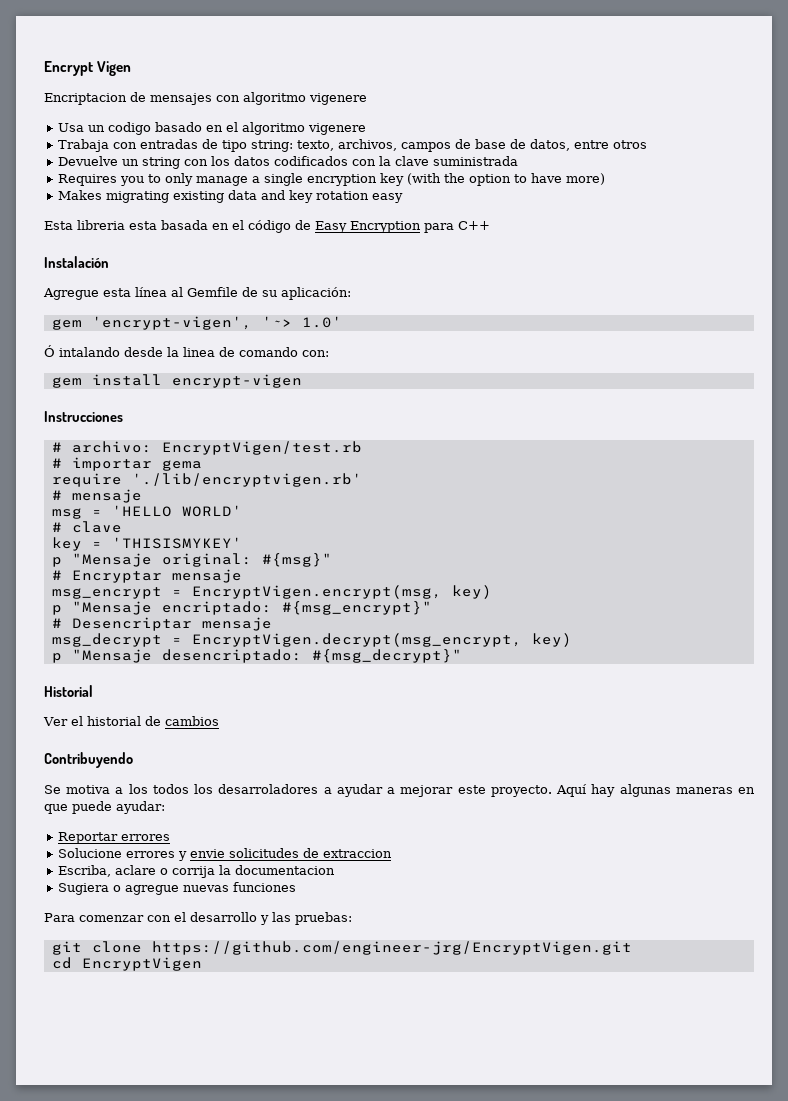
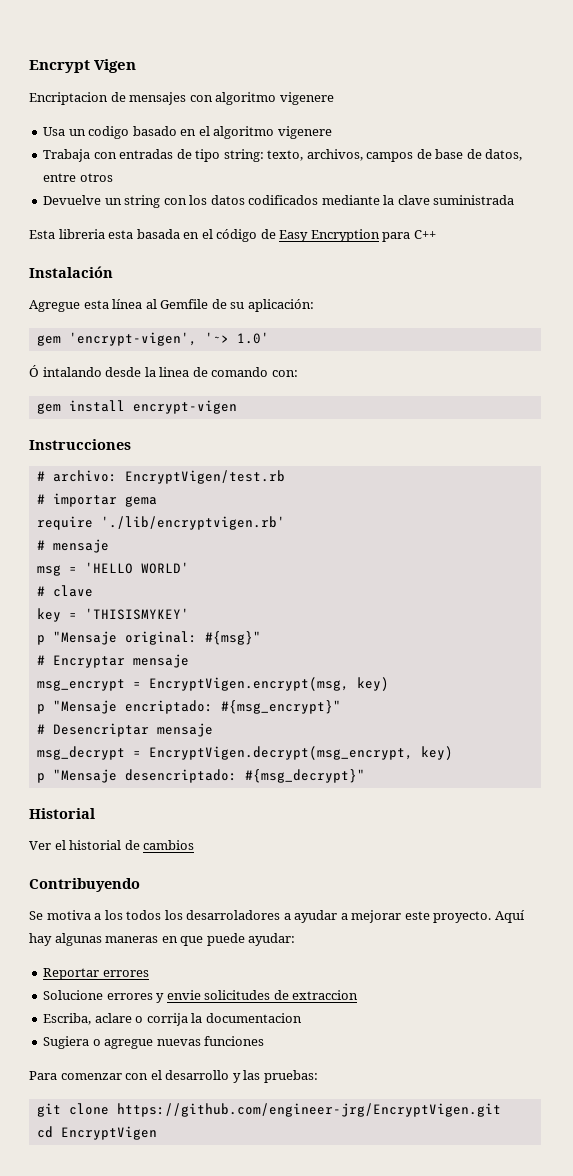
- Devuelve un string con los datos codificados con la clave suministrada
+ Devuelve un string con los datos codificados mediante la clave suministrada
- Requires you to only manage a single encryption key (with the option to have more)
- Makes migrating existing data and key rotation easy

